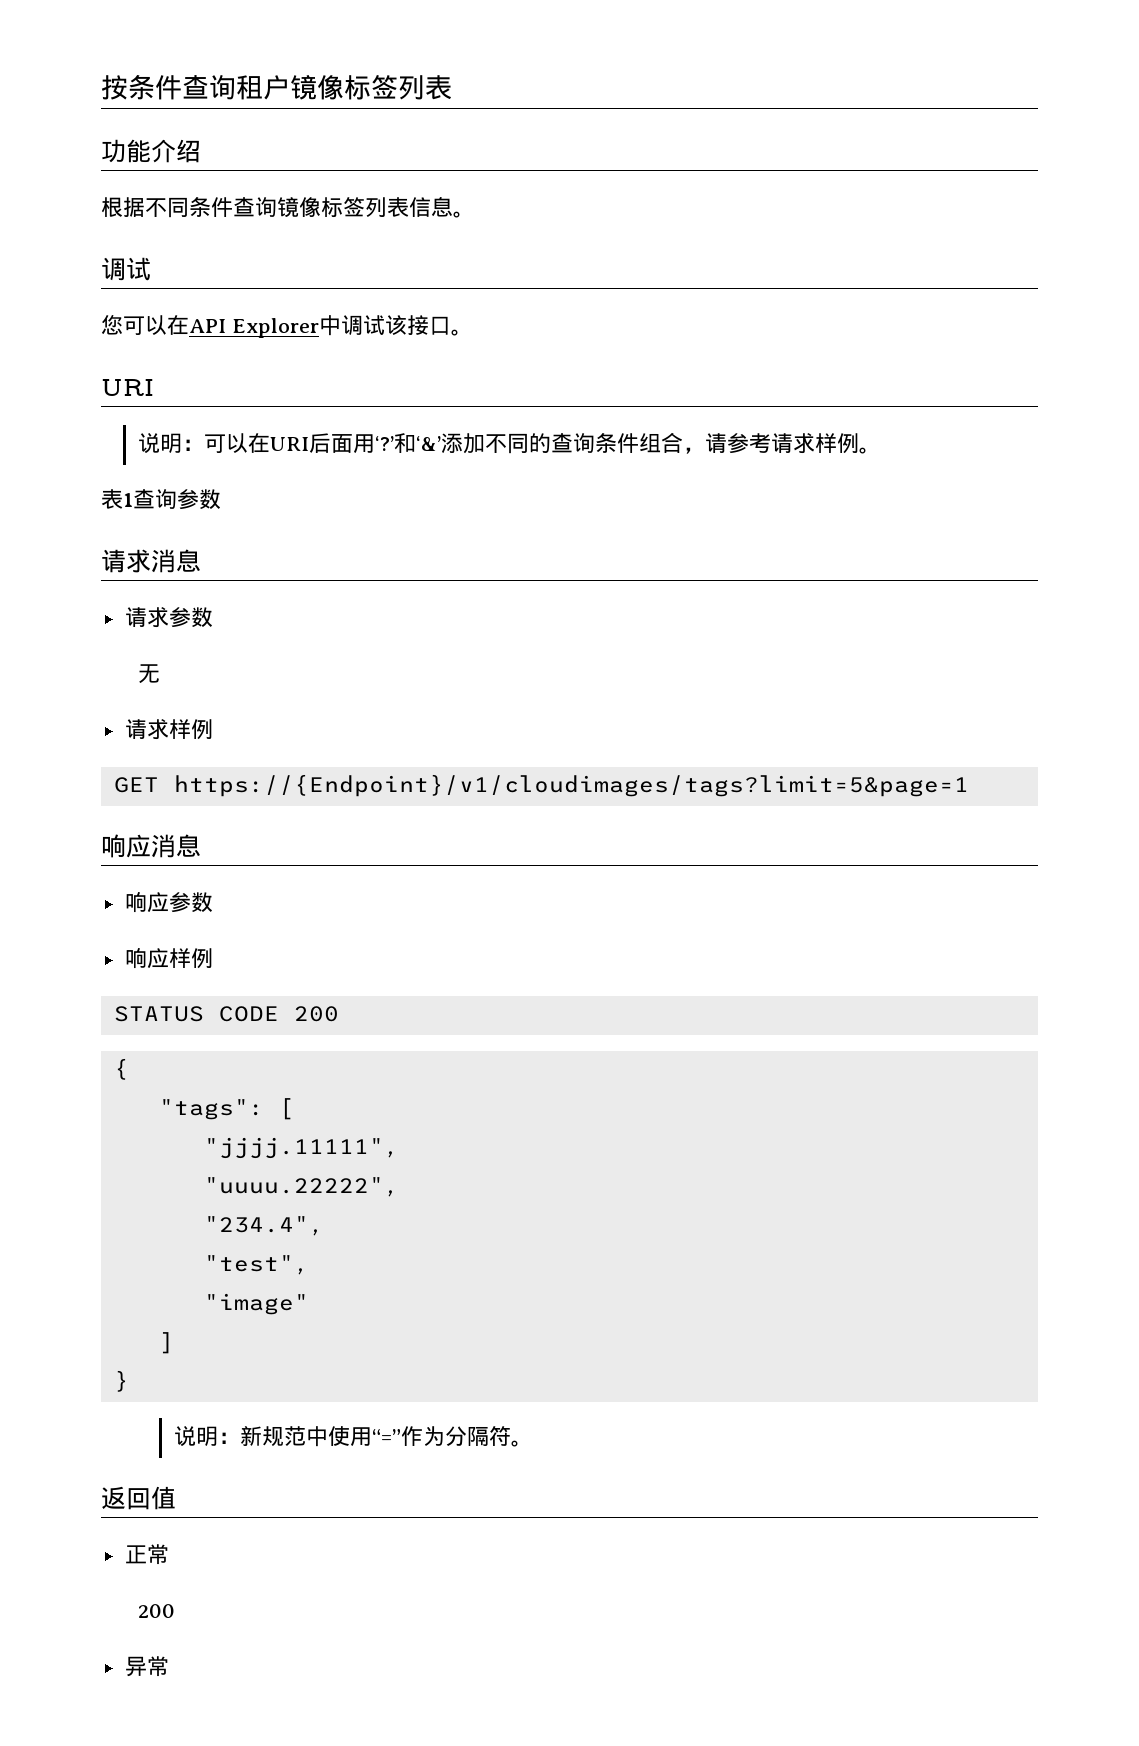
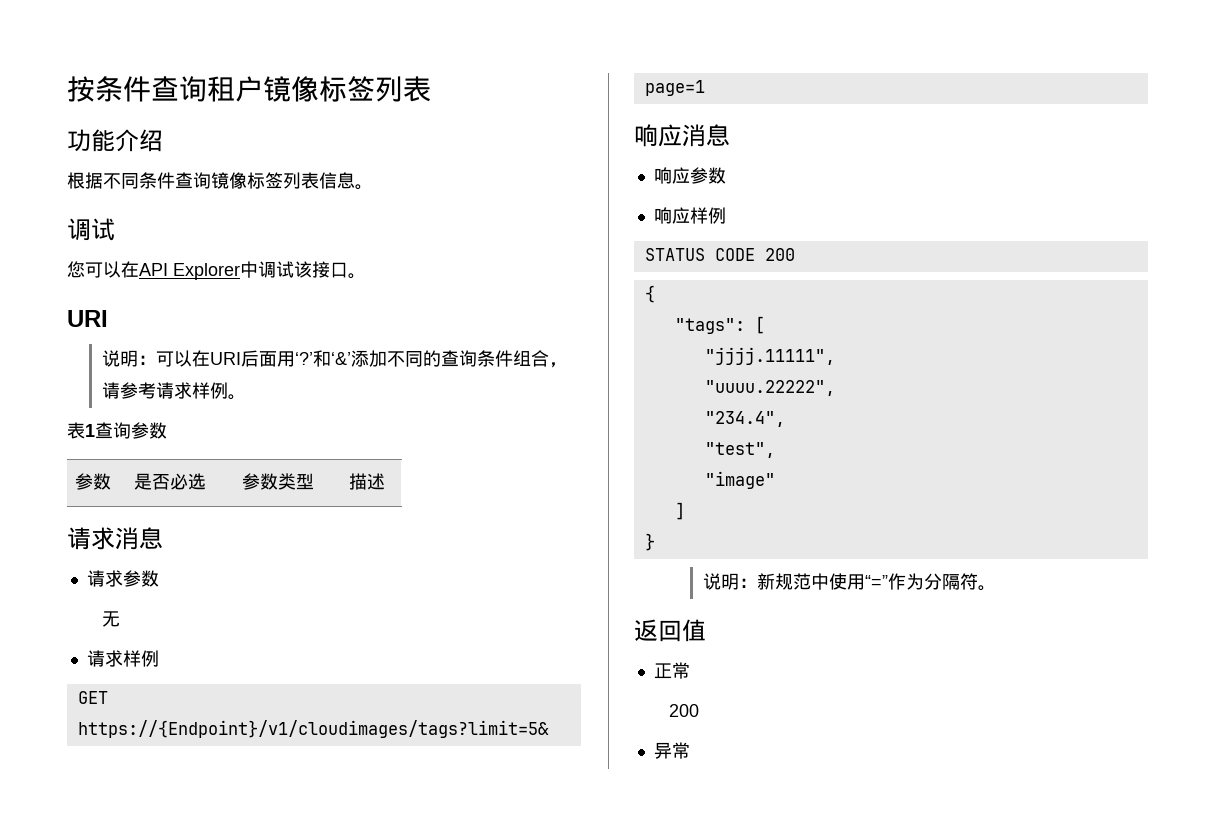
+ 参数 | 是否必选 | 参数类型 | 描述

